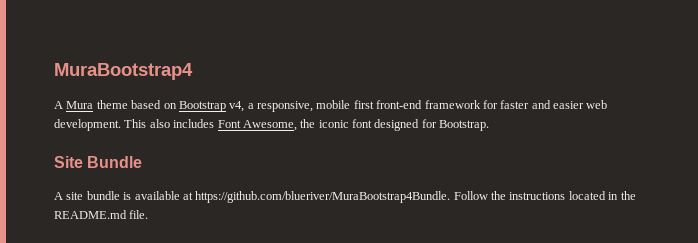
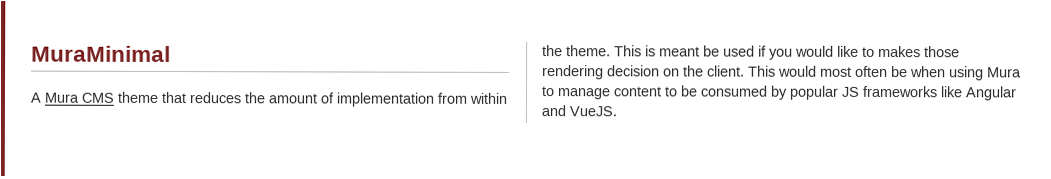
- MuraBootstrap4
+ MuraMinimal
- A Mura theme based on Bootstrap v4, a responsive, mobile first front-end framework for faster and easier web development. This also includes Font Awesome, the iconic font designed for Bootstrap.
- Site Bundle
- A site bundle is available at https://github.com/blueriver/MuraBootstrap4Bundle. Follow the instructions located in the README.md file.
+ A Mura CMS theme that reduces the amount of implementation from within the theme. This is meant be used if you would like to makes those rendering decision on the client. This would most often be when using Mura to manage content to be consumed by popular JS frameworks like Angular and VueJS.

